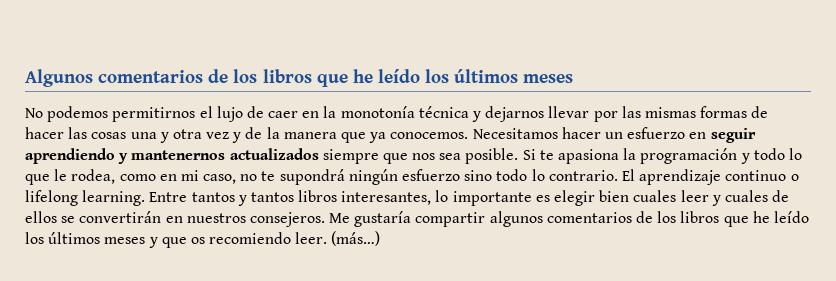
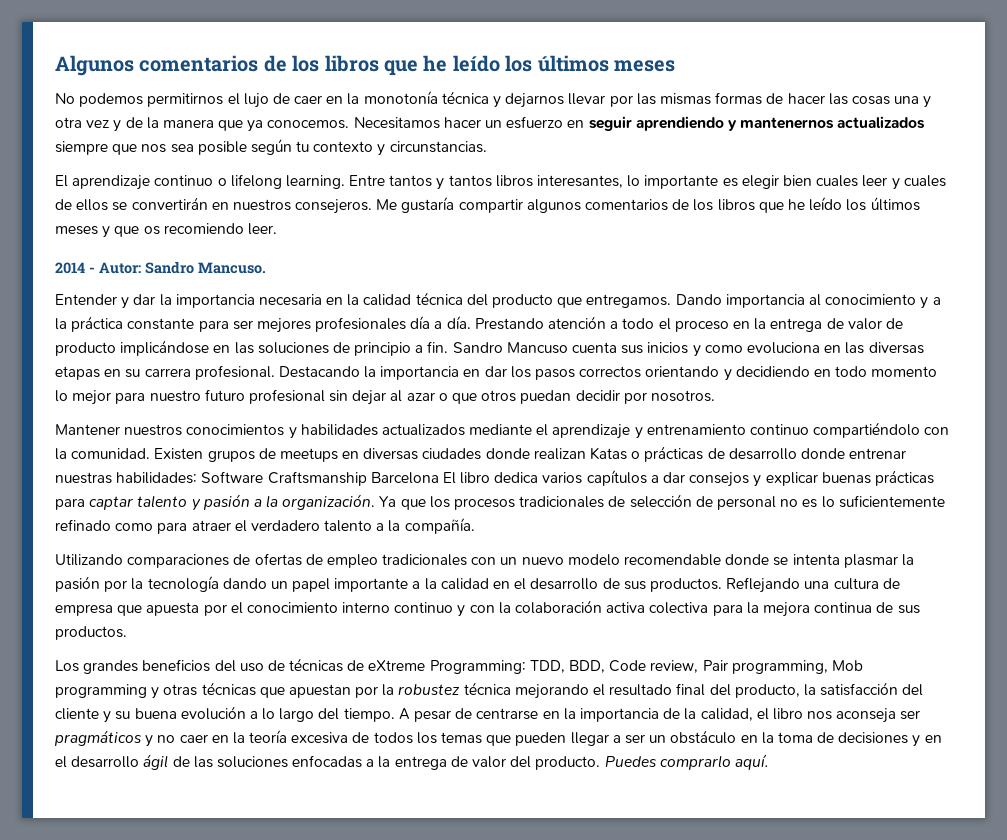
- Necesitamos hacer un esfuerzo en seguir aprendiendo y mantenernos actualizados siempre que nos sea posible. Si te apasiona la programación y todo lo que le rodea, como en mi caso, no te supondrá ningún esfuerzo sino todo lo contrario. El aprendizaje continuo o lifelong learning.
+ Necesitamos hacer un esfuerzo en seguir aprendiendo y mantenernos actualizados siempre que nos sea posible según tu contexto y circunstancias.
+ El aprendizaje continuo o lifelong learning.
- Me gustaría compartir algunos comentarios de los libros que he leído los últimos meses y que os recomiendo leer. (más…)
+ Me gustaría compartir algunos comentarios de los libros que he leído los últimos meses y que os recomiendo leer.
+ 2014 - Autor: Sandro Mancuso.
+ Entender y dar la importancia necesaria en la calidad técnica del producto que entregamos. Dando importancia al conocimiento y a la práctica constante para ser mejores profesionales día a día. Prestando atención a todo el proceso en la entrega de valor de producto implicándose en las soluciones de principio a fin. Sandro Mancuso cuenta sus inicios y como evoluciona en las diversas etapas en su carrera profesional. Destacando la importancia en dar los pasos correctos orientando y decidiendo en todo momento lo mejor para nuestro futuro profesional sin dejar al azar o que otros puedan decidir por nosotros.
+ Mantener nuestros conocimientos y habilidades actualizados mediante el aprendizaje y entrenamiento continuo compartiéndolo con la comunidad. Existen grupos de meetups en diversas ciudades donde realizan Katas o prácticas de desarrollo donde entrenar nuestras habilidades: Software Craftsmanship Barcelona El libro dedica varios capítulos a dar consejos y explicar buenas prácticas para captar talento y pasión a la organización. Ya que los procesos tradicionales de selección de personal no es lo suficientemente refinado como para atraer el verdadero talento a la compañía.
+ Utilizando comparaciones de ofertas de empleo tradicionales con un nuevo modelo recomendable donde se intenta plasmar la pasión por la tecnología dando un papel importante a la calidad en el desarrollo de sus productos. Reflejando una cultura de empresa que apuesta por el conocimiento interno continuo y con la colaboración activa colectiva para la mejora continua de sus productos.
+ Los grandes beneficios del uso de técnicas de eXtreme Programming: TDD, BDD, Code review, Pair programming, Mob programming y otras técnicas que apuestan por la robustez técnica mejorando el resultado final del producto, la satisfacción del cliente y su buena evolución a lo largo del tiempo. A pesar de centrarse en la importancia de la calidad, el libro nos aconseja ser pragmáticos y no caer en la teoría excesiva de todos los temas que pueden llegar a ser un obstáculo en la toma de decisiones y en el desarrollo ágil de las soluciones enfocadas a la entrega de valor del producto. Puedes comprarlo aquí.

